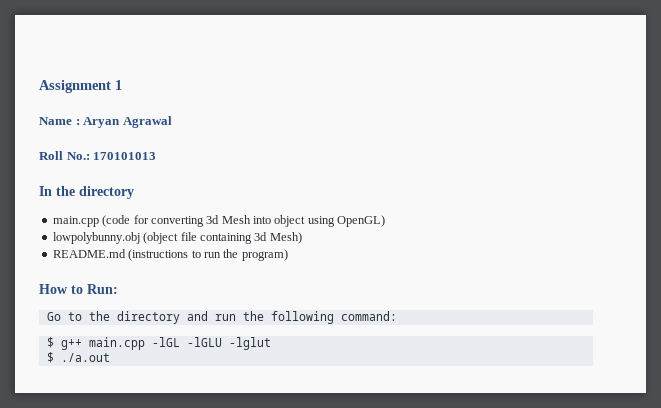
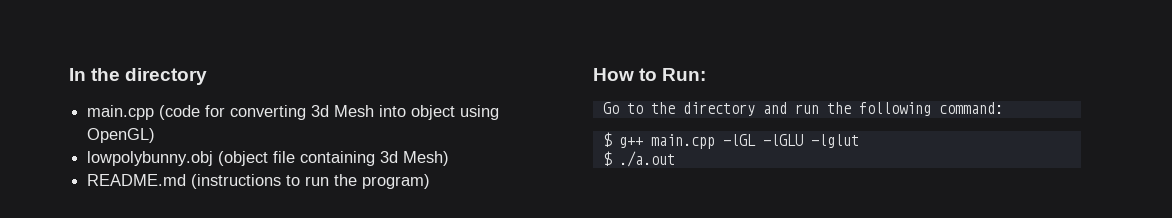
- Assignment 1
- Name : Aryan Agrawal
- Roll No.: 170101013

